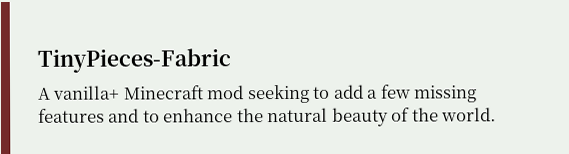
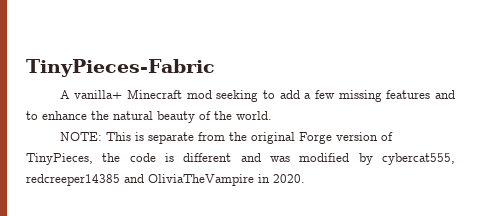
+ NOTE: This is separate from the original Forge version of TinyPieces, the code is different and was modified by cybercat555, redcreeper14385 and OliviaTheVampire in 2020.

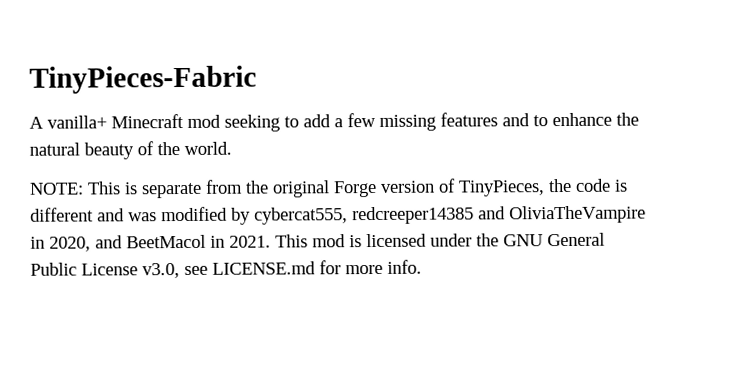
- NOTE: This is separate from the original Forge version of TinyPieces, the code is different and was modified by cybercat555, redcreeper14385 and OliviaTheVampire in 2020.
+ NOTE: This is separate from the original Forge version of TinyPieces, the code is different and was modified by cybercat555, redcreeper14385 and OliviaTheVampire in 2020, and BeetMacol in 2021. This mod is licensed under the GNU General Public License v3.0, see LICENSE.md for more info.

